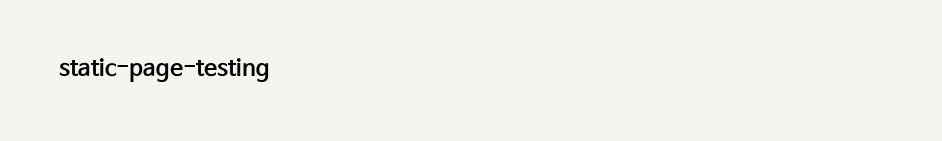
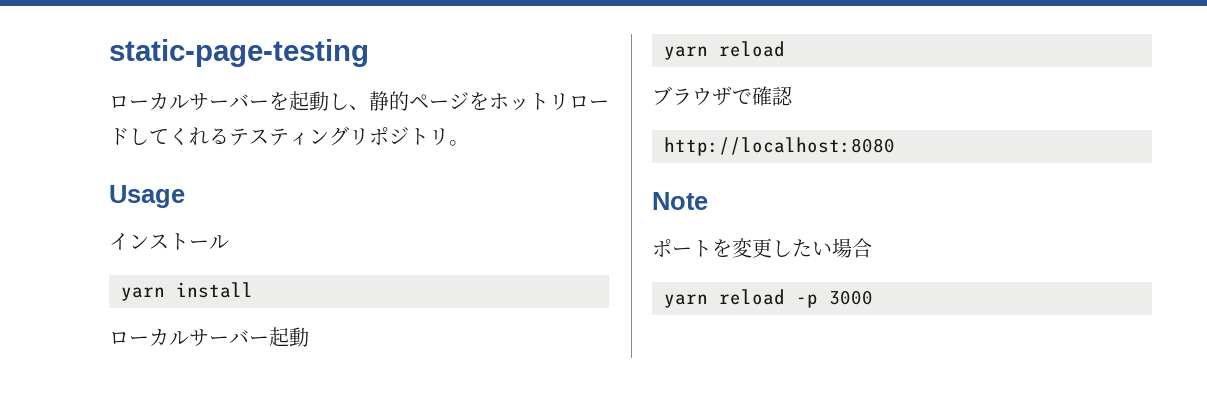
+ ローカルサーバーを起動し、静的ページをホットリロードしてくれるテスティングリポジトリ。
+ Usage
+ インストール
+ yarn install
+ ローカルサーバー起動
+ yarn reload
+ ブラウザで確認
+ http://localhost:8080
+ Note
+ ポートを変更したい場合
+ yarn reload -p 3000

